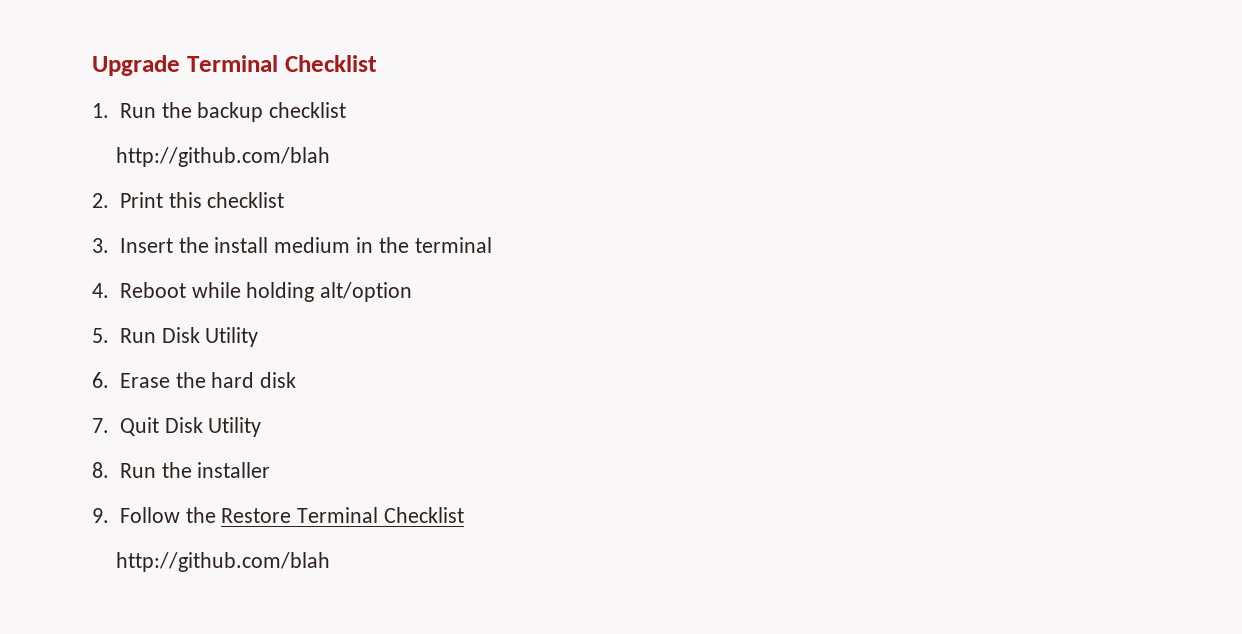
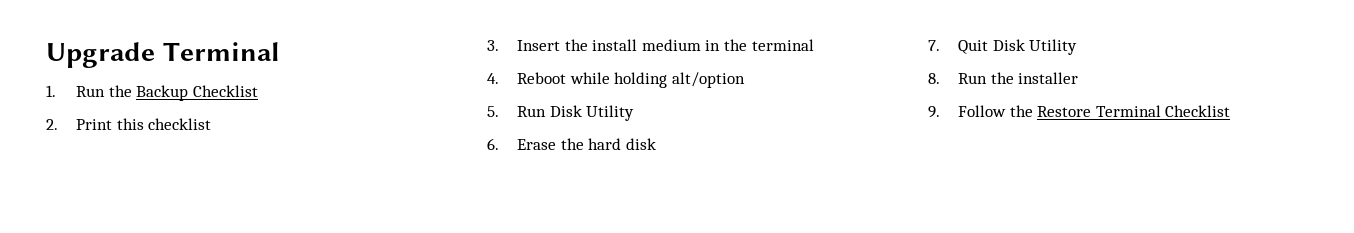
- Upgrade Terminal Checklist
+ Upgrade Terminal
- 1. Run the backup checklist
- http://github.com/blah
+ 1. Run the Backup Checklist
  9. Follow the Restore Terminal Checklist
- http://github.com/blah

